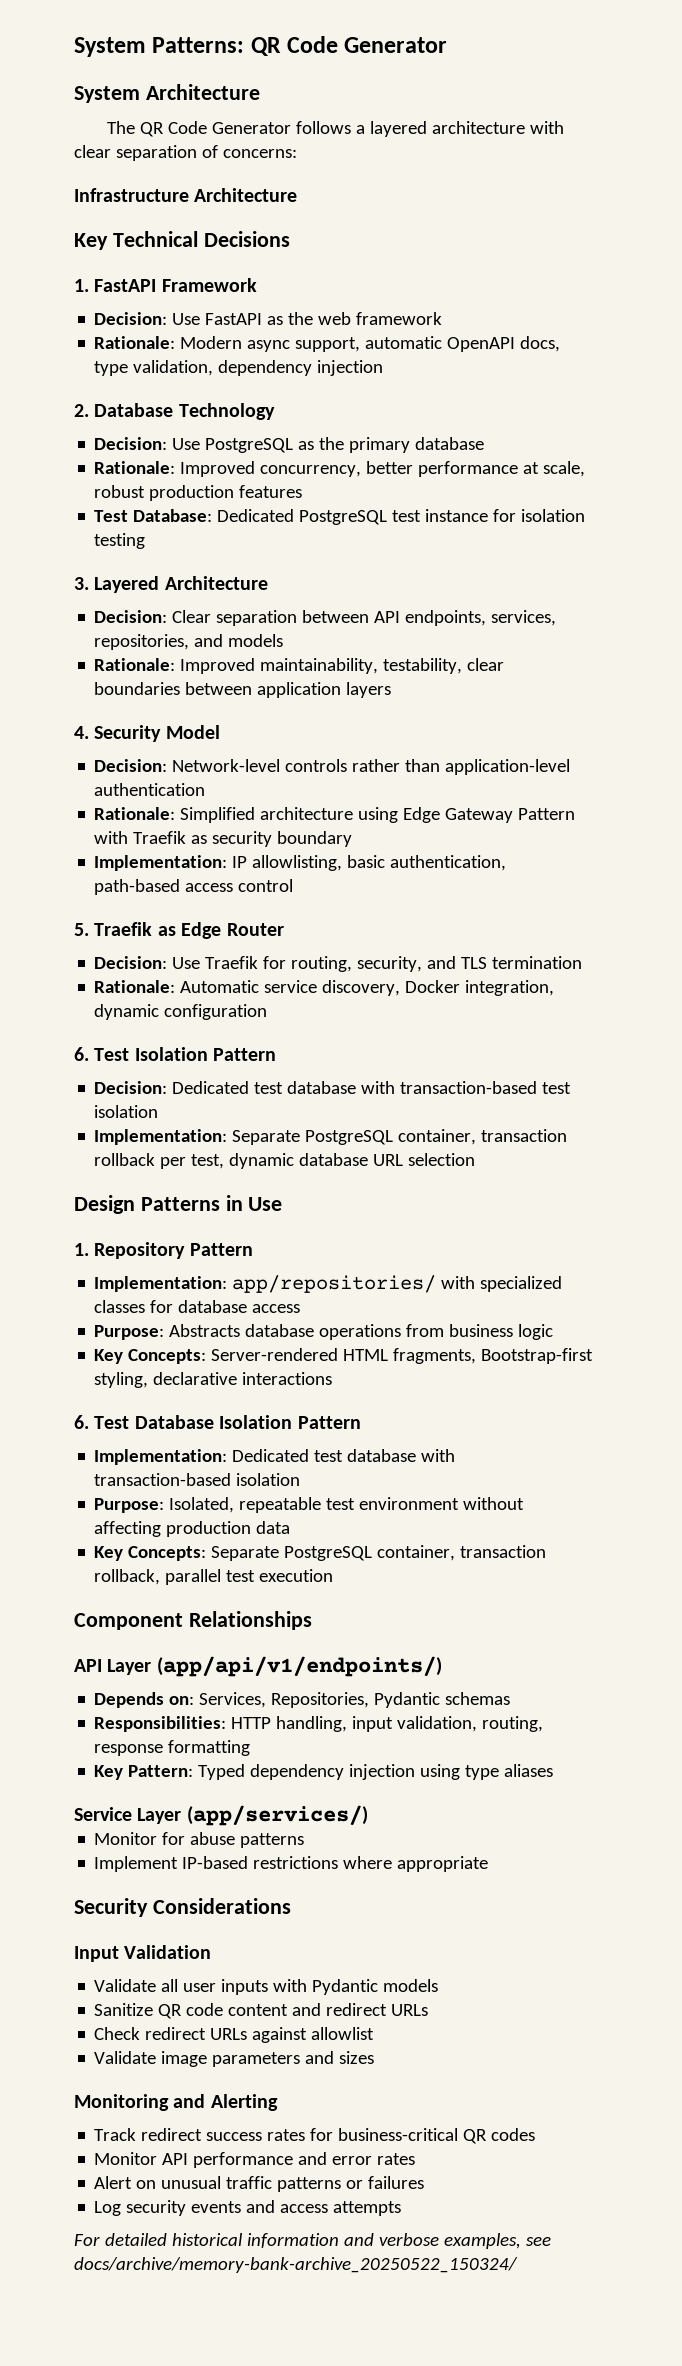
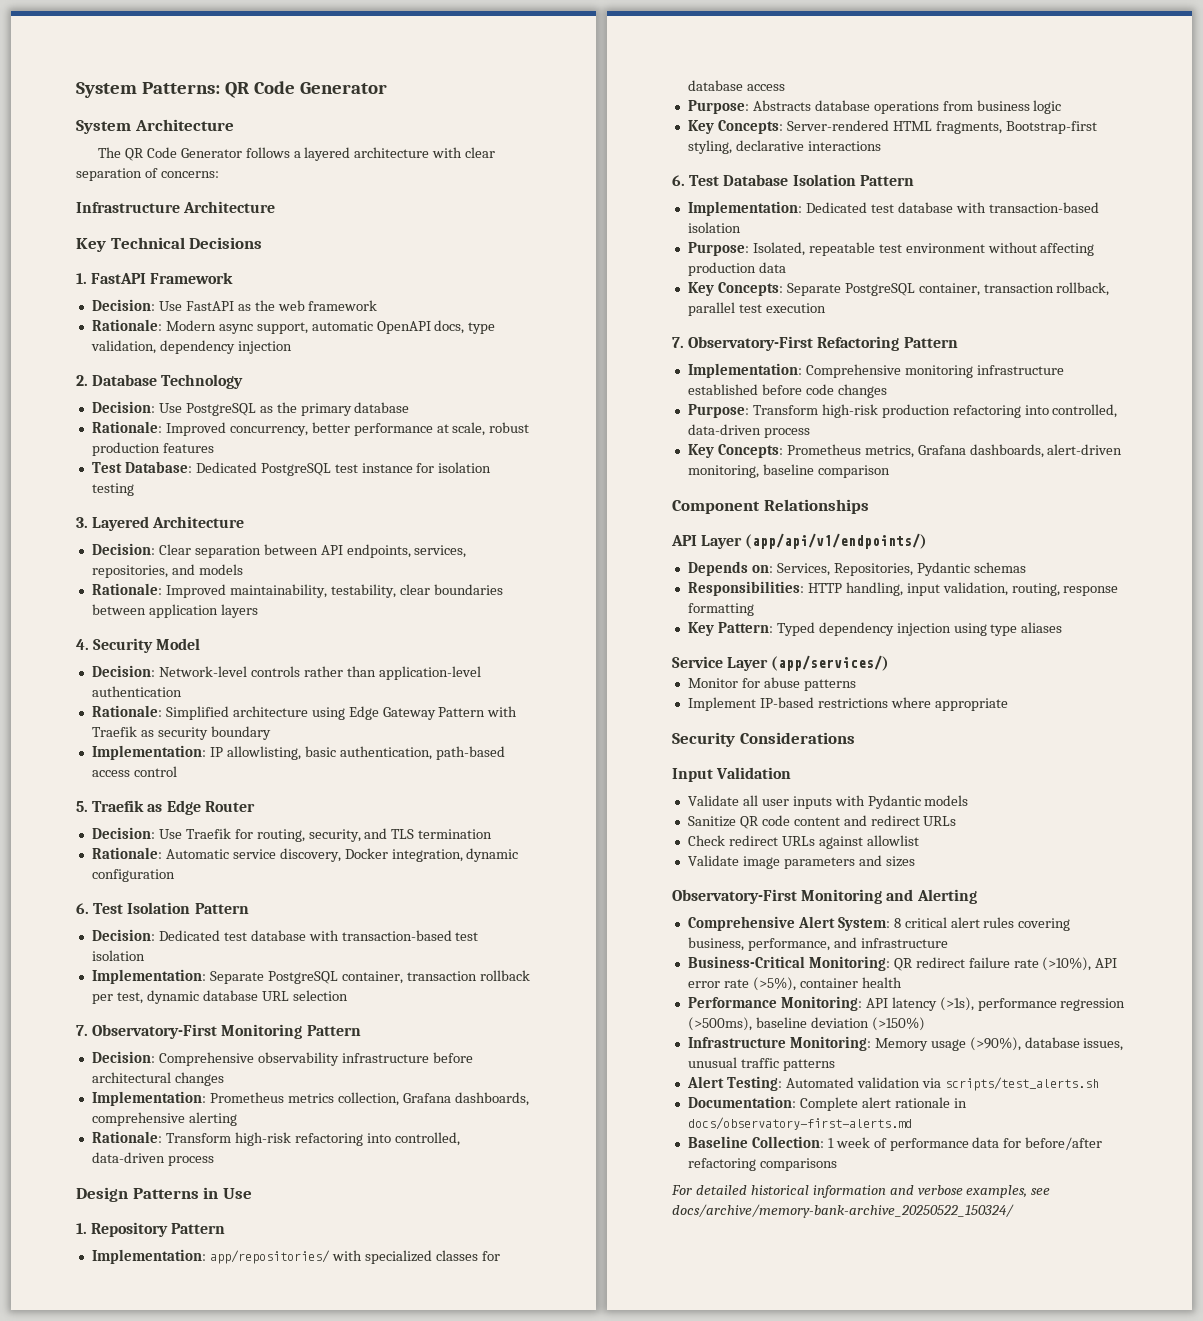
+ 7. Observatory-First Monitoring Pattern
+ Decision: Comprehensive observability infrastructure before architectural changes
+ Implementation: Prometheus metrics collection, Grafana dashboards, comprehensive alerting
+ Rationale: Transform high-risk refactoring into controlled, data-driven process
+ 7. Observatory-First Refactoring Pattern
+ Implementation: Comprehensive monitoring infrastructure established before code changes
+ Purpose: Transform high-risk production refactoring into controlled, data-driven process
+ Key Concepts: Prometheus metrics, Grafana dashboards, alert-driven monitoring, baseline comparison
- Monitoring and Alerting
+ Observatory-First Monitoring and Alerting
- Track redirect success rates for business-critical QR codes
- Monitor API performance and error rates
- Alert on unusual traffic patterns or failures
- Log security events and access attempts
+ Comprehensive Alert System: 8 critical alert rules covering business, performance, and infrastructure
+ Business-Critical Monitoring: QR redirect failure rate (>10%), API error rate (>5%), container health
+ Performance Monitoring: API latency (>1s), performance regression (>500ms), baseline deviation (>150%)
+ Infrastructure Monitoring: Memory usage (>90%), database issues, unusual traffic patterns
+ Alert Testing: Automated validation via scripts/test_alerts.sh
+ Documentation: Complete alert rationale in docs/observatory-first-alerts.md
+ Baseline Collection: 1 week of performance data for before/after refactoring comparisons

